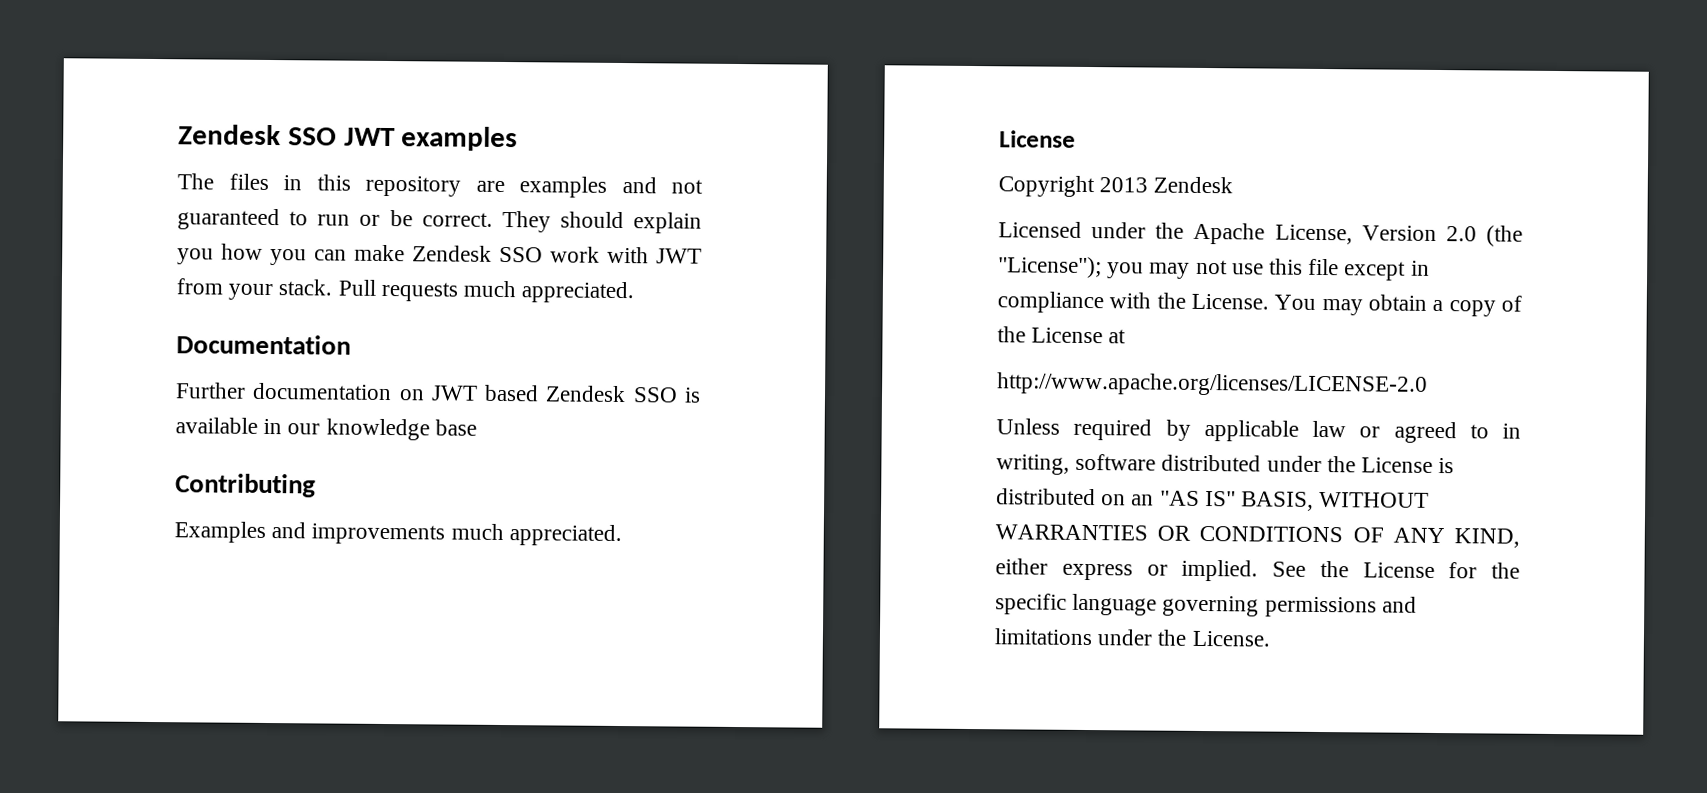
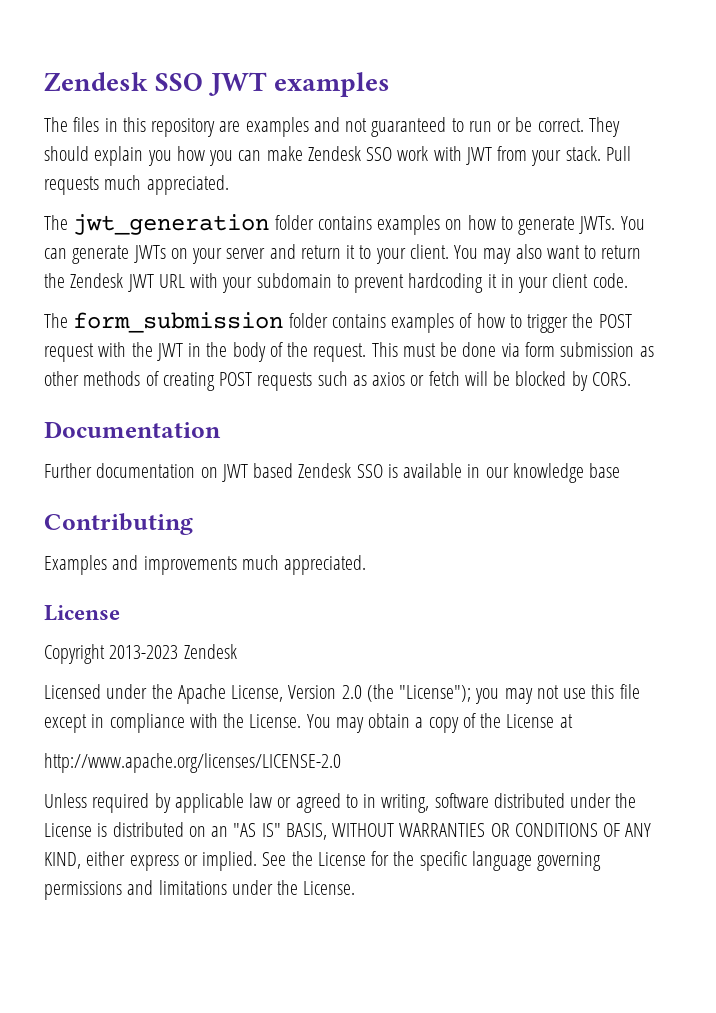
+ The jwt_generation folder contains examples on how to generate JWTs. You can generate JWTs on your server and return it to your client. You may also want to return the Zendesk JWT URL with your subdomain to prevent hardcoding it in your client code.
+ The form_submission folder contains examples of how to trigger the POST request with the JWT in the body of the request. This must be done via form submission as other methods of creating POST requests such as axios or fetch will be blocked by CORS.
- Copyright 2013 Zendesk
+ Copyright 2013-2023 Zendesk

